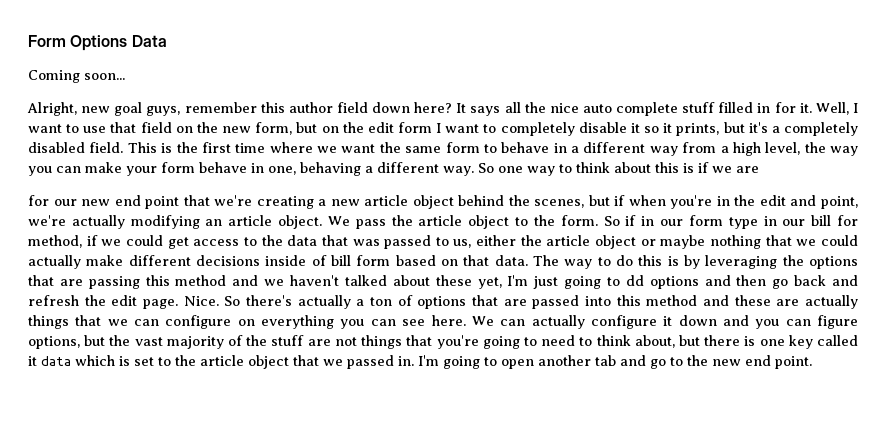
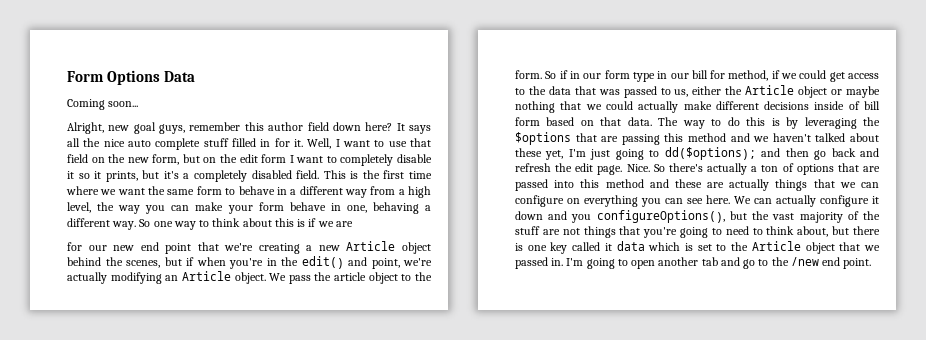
- for our new end point that we're creating a new article object behind the scenes, but if when you're in the edit and point, we're actually modifying an article object.
+ for our new end point that we're creating a new Article object behind the scenes, but if when you're in the edit() and point, we're actually modifying an Article object.
- So if in our form type in our bill for method, if we could get access to the data that was passed to us, either the article object or maybe nothing that we could actually make different decisions inside of bill form based on that data.
+ So if in our form type in our bill for method, if we could get access to the data that was passed to us, either the Article object or maybe nothing that we could actually make different decisions inside of bill form based on that data.
- The way to do this is by leveraging the options that are passing this method and we haven't talked about these yet, I'm just going to dd options and then go back and refresh the edit page.
+ The way to do this is by leveraging the $options that are passing this method and we haven't talked about these yet, I'm just going to dd($options); and then go back and refresh the edit page.
- We can actually configure it down and you can figure options, but the vast majority of the stuff are not things that you're going to need to think about, but there is one key called it data which is set to the article object that we passed in.
+ We can actually configure it down and you configureOptions(), but the vast majority of the stuff are not things that you're going to need to think about, but there is one key called it data which is set to the Article object that we passed in.
- I'm going to open another tab and go to the new end point.
+ I'm going to open another tab and go to the /new end point.

